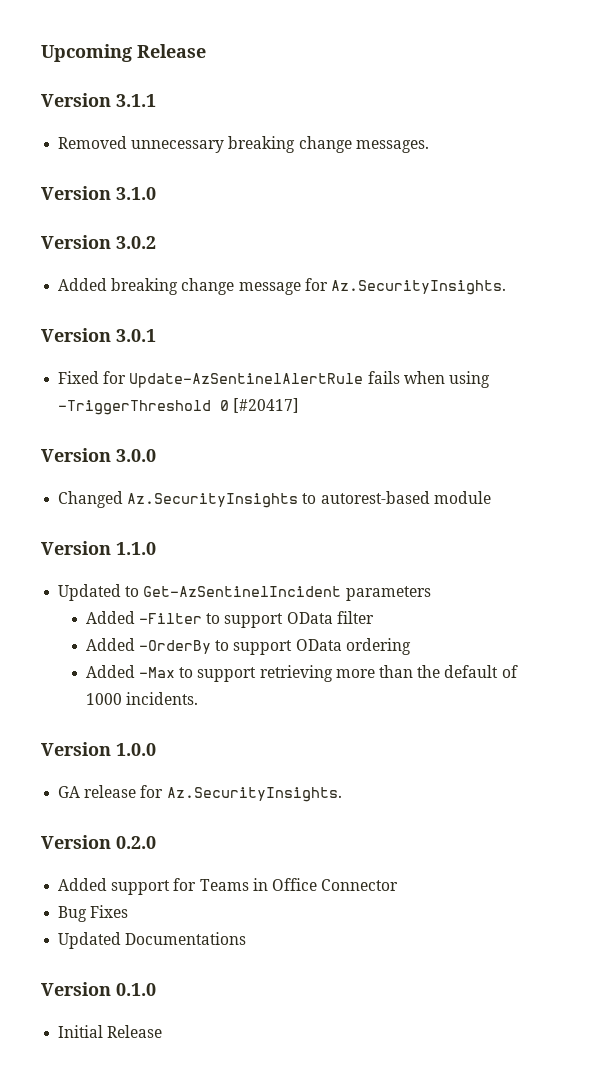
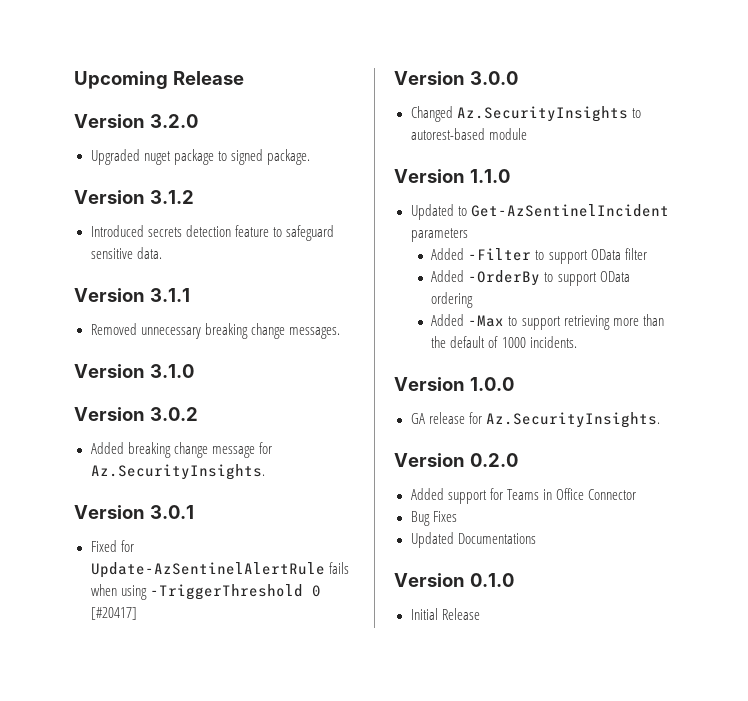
+ Version 3.2.0
+ Upgraded nuget package to signed package.
+ Version 3.1.2
+ Introduced secrets detection feature to safeguard sensitive data.

